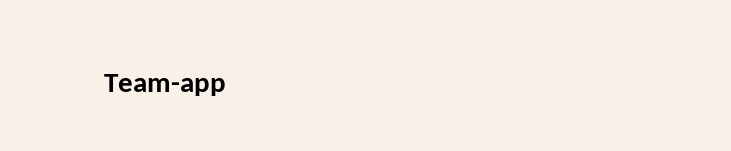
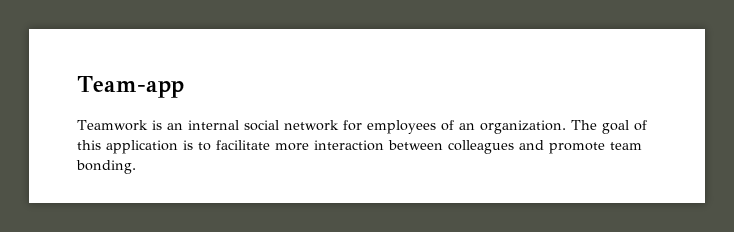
+ Teamwork is an internal social network for employees of an organization. The goal of this application is to facilitate more interaction between colleagues and promote team bonding.

